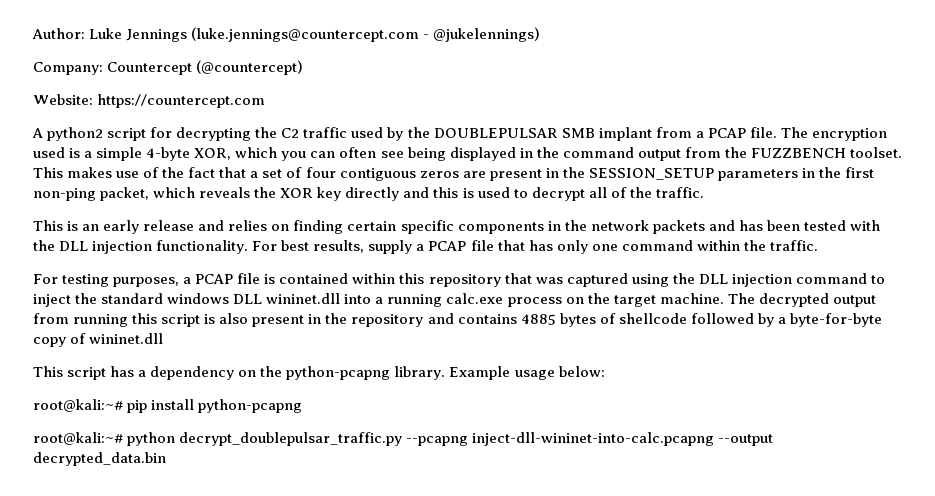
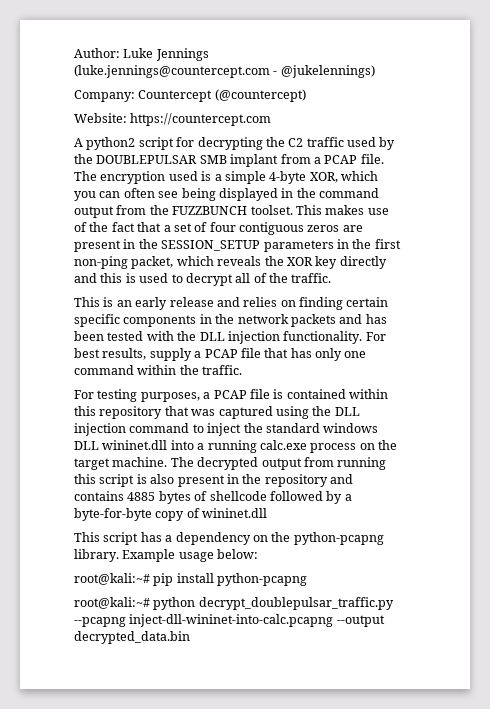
- The encryption used is a simple 4-byte XOR, which you can often see being displayed in the command output from the FUZZBENCH toolset.
+ The encryption used is a simple 4-byte XOR, which you can often see being displayed in the command output from the FUZZBUNCH toolset.

